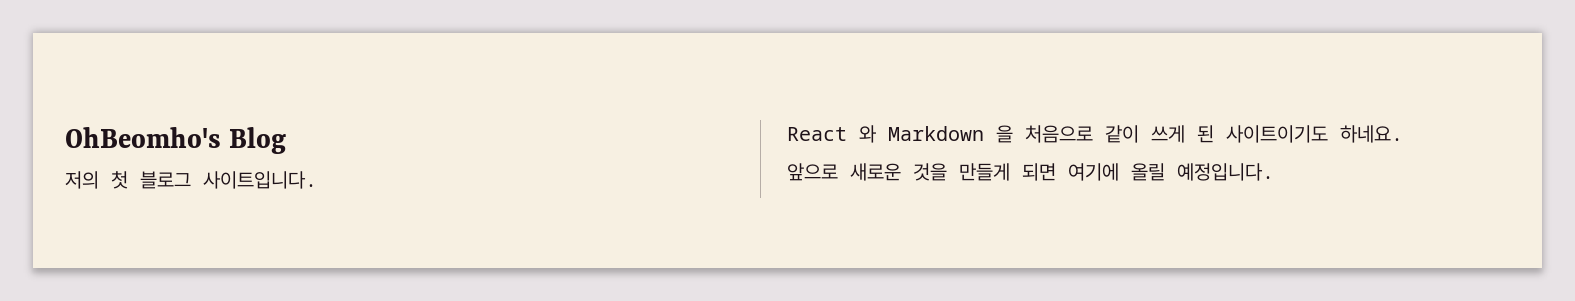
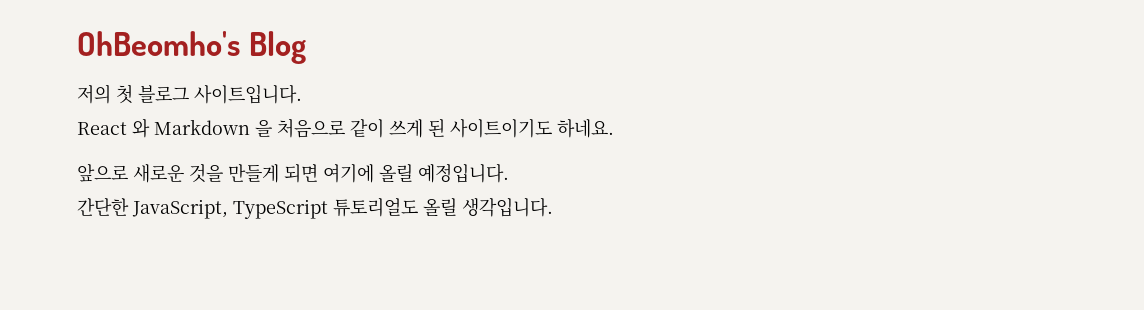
+ 간단한 JavaScript, TypeScript 튜토리얼도 올릴 생각입니다.

